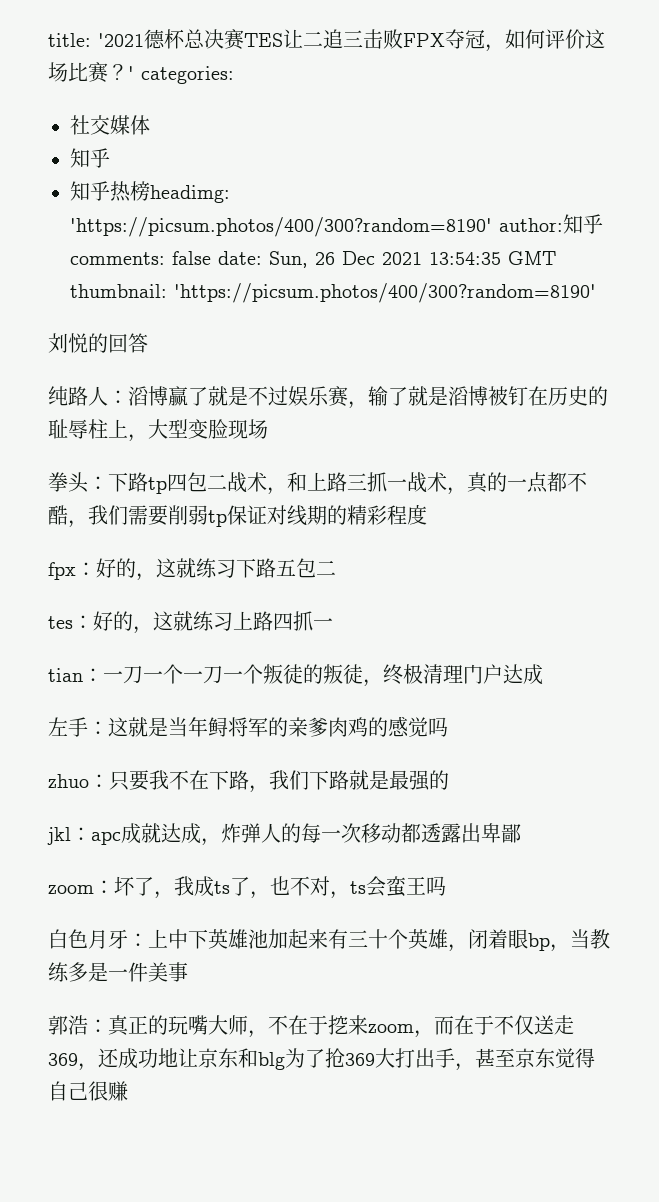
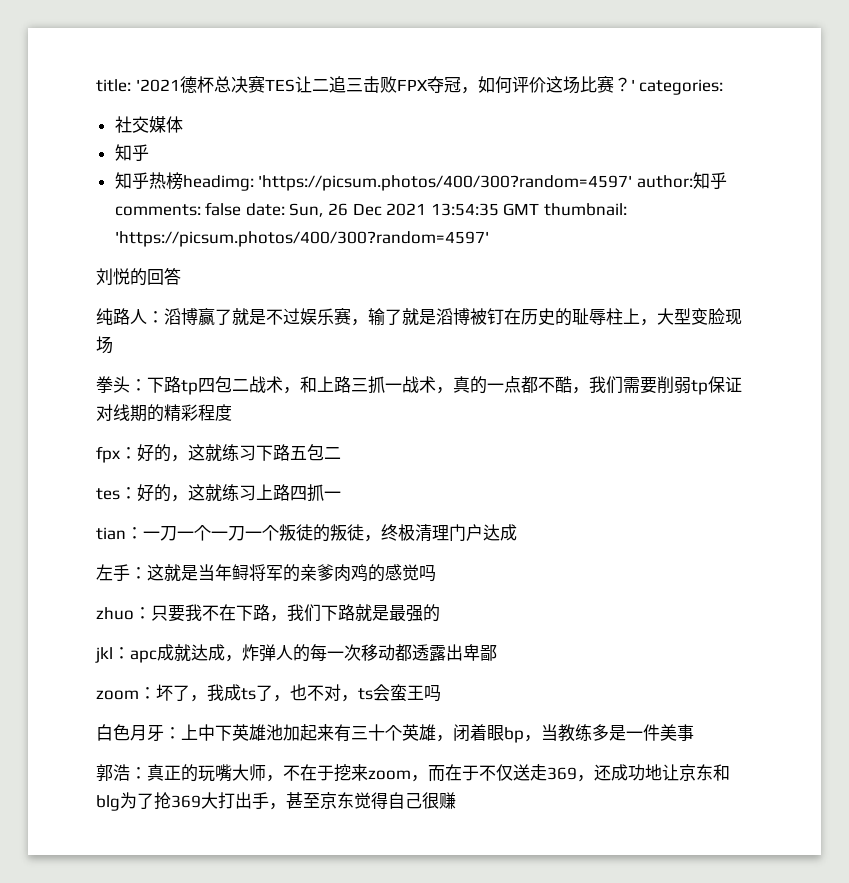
- 知乎热榜headimg: 'https://picsum.photos/400/300?random=8190' author:知乎comments: false date: Sun, 26 Dec 2021 13:54:35 GMT thumbnail: 'https://picsum.photos/400/300?random=8190'
+ 知乎热榜headimg: 'https://picsum.photos/400/300?random=4597' author:知乎comments: false date: Sun, 26 Dec 2021 13:54:35 GMT thumbnail: 'https://picsum.photos/400/300?random=4597'

